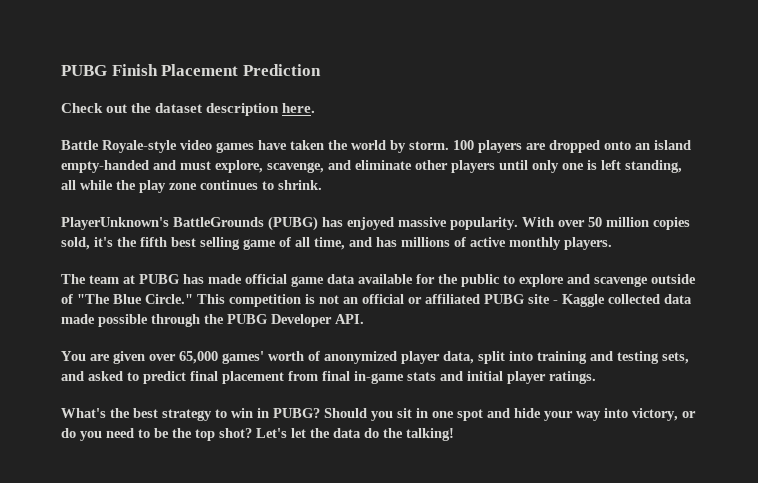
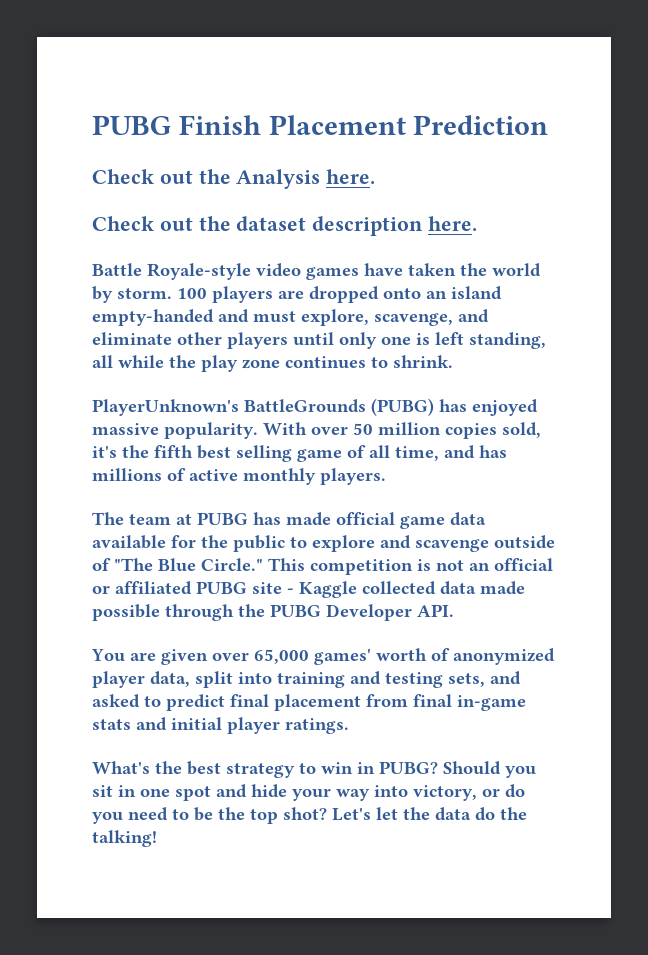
+ Check out the Analysis here.

